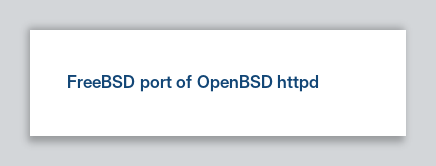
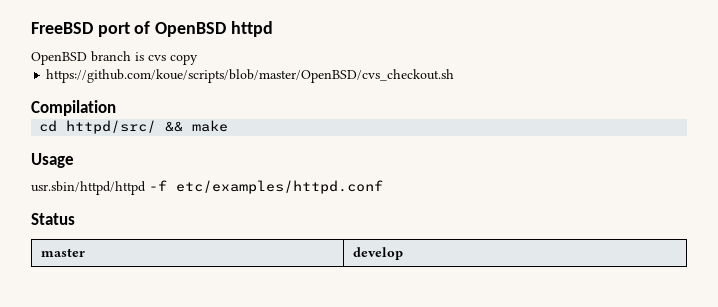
+ OpenBSD branch is cvs copy
+ https://github.com/koue/scripts/blob/master/OpenBSD/cvs_checkout.sh
+ Compilation
+ cd httpd/src/ && make
+ Usage
+ usr.sbin/httpd/httpd -f etc/examples/httpd.conf
+ Status
+ master | develop

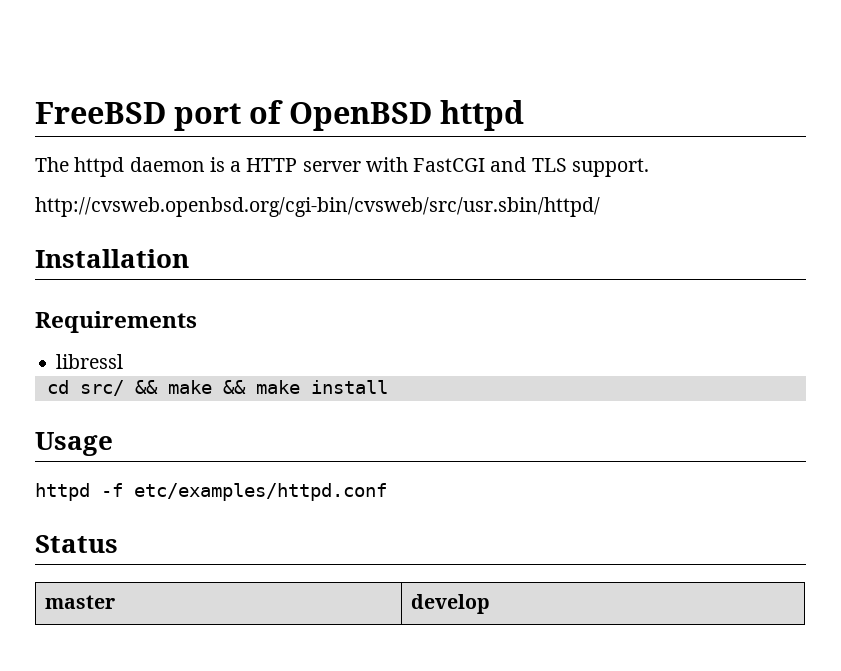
- OpenBSD branch is cvs copy
- https://github.com/koue/scripts/blob/master/OpenBSD/cvs_checkout.sh
- Compilation
+ The httpd daemon is a HTTP server with FastCGI and TLS support.
+ http://cvsweb.openbsd.org/cgi-bin/cvsweb/src/usr.sbin/httpd/
+ Installation
+ Requirements
+ libressl
- cd httpd/src/ && make
+ cd src/ && make && make install
- usr.sbin/httpd/httpd -f etc/examples/httpd.conf
+ httpd -f etc/examples/httpd.conf

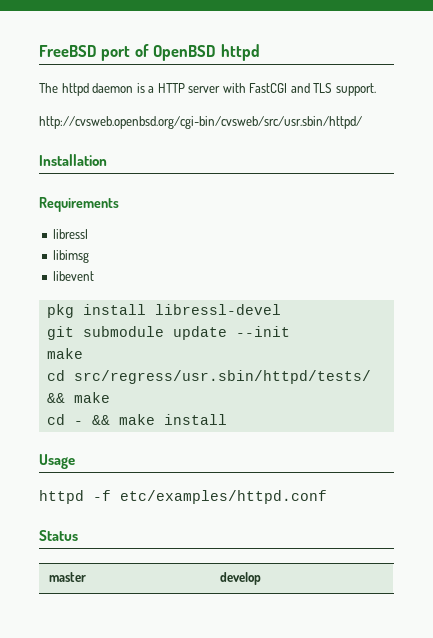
- cd src/ && make && make install
+ libimsg
+ libevent
+ pkg install libressl-devel
+ git submodule update --init
+ make
+ cd src/regress/usr.sbin/httpd/tests/ && make
+ cd - && make install

